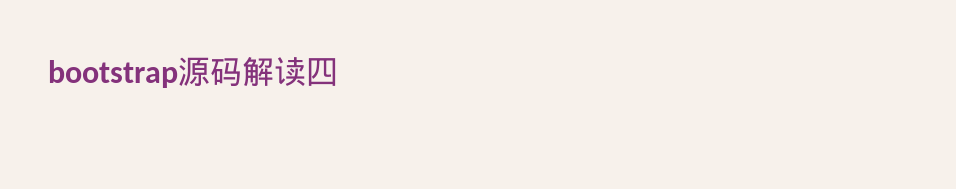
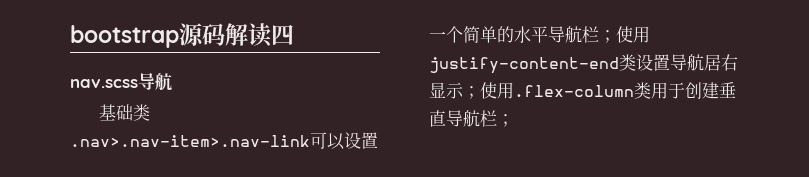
+ nav.scss导航
+ 基础类.nav>.nav-item>.nav-link可以设置一个简单的水平导航栏；使用justify-content-end类设置导航居右显示；使用.flex-column类用于创建垂直导航栏；

